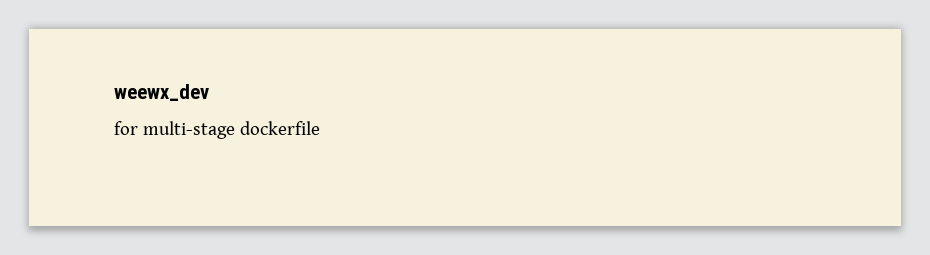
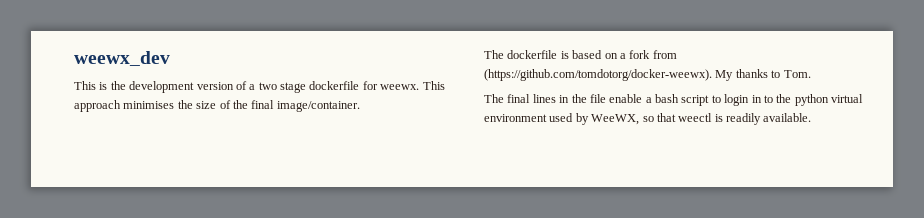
- for multi-stage dockerfile
+ This is the development version of a two stage dockerfile for weewx. This approach minimises the size of the final image/container.
+ The dockerfile is based on a fork from (https://github.com/tomdotorg/docker-weewx). My thanks to Tom.
+ The final lines in the file enable a bash script to login in to the python virtual environment used by WeeWX, so that weectl is readily available.

